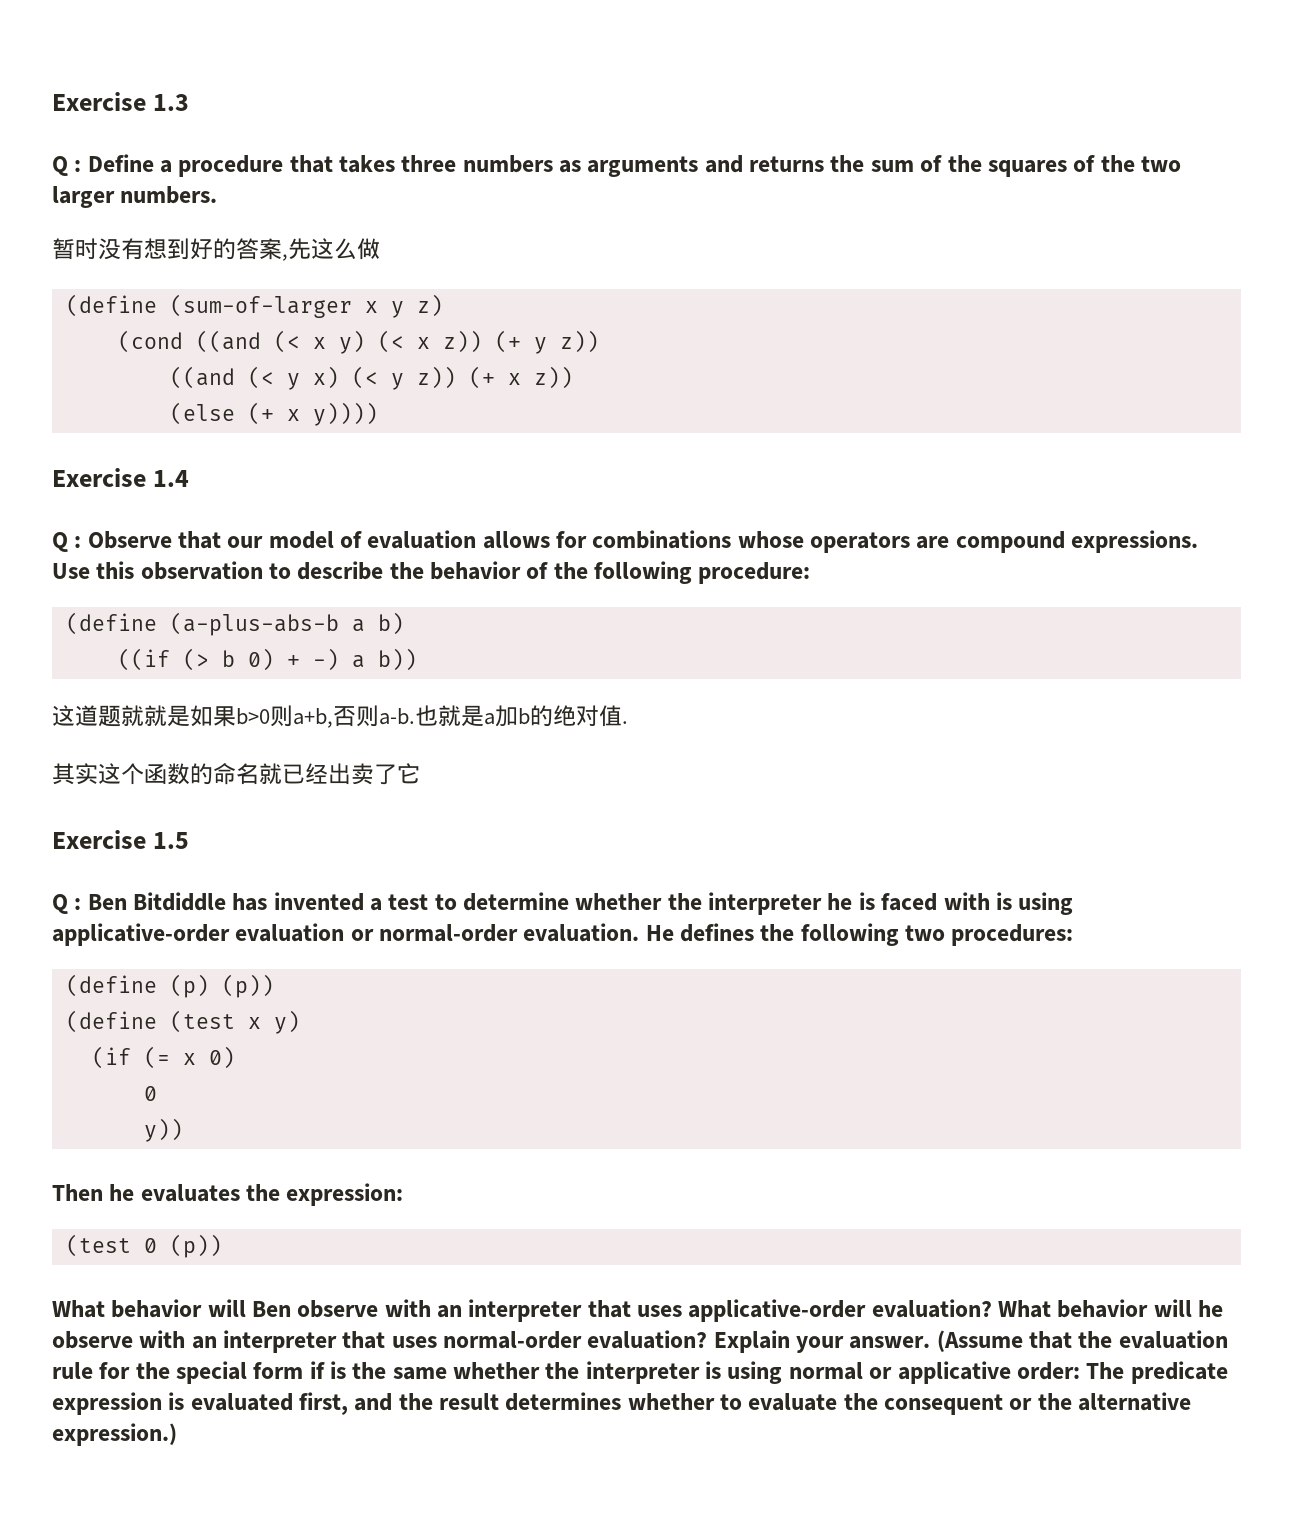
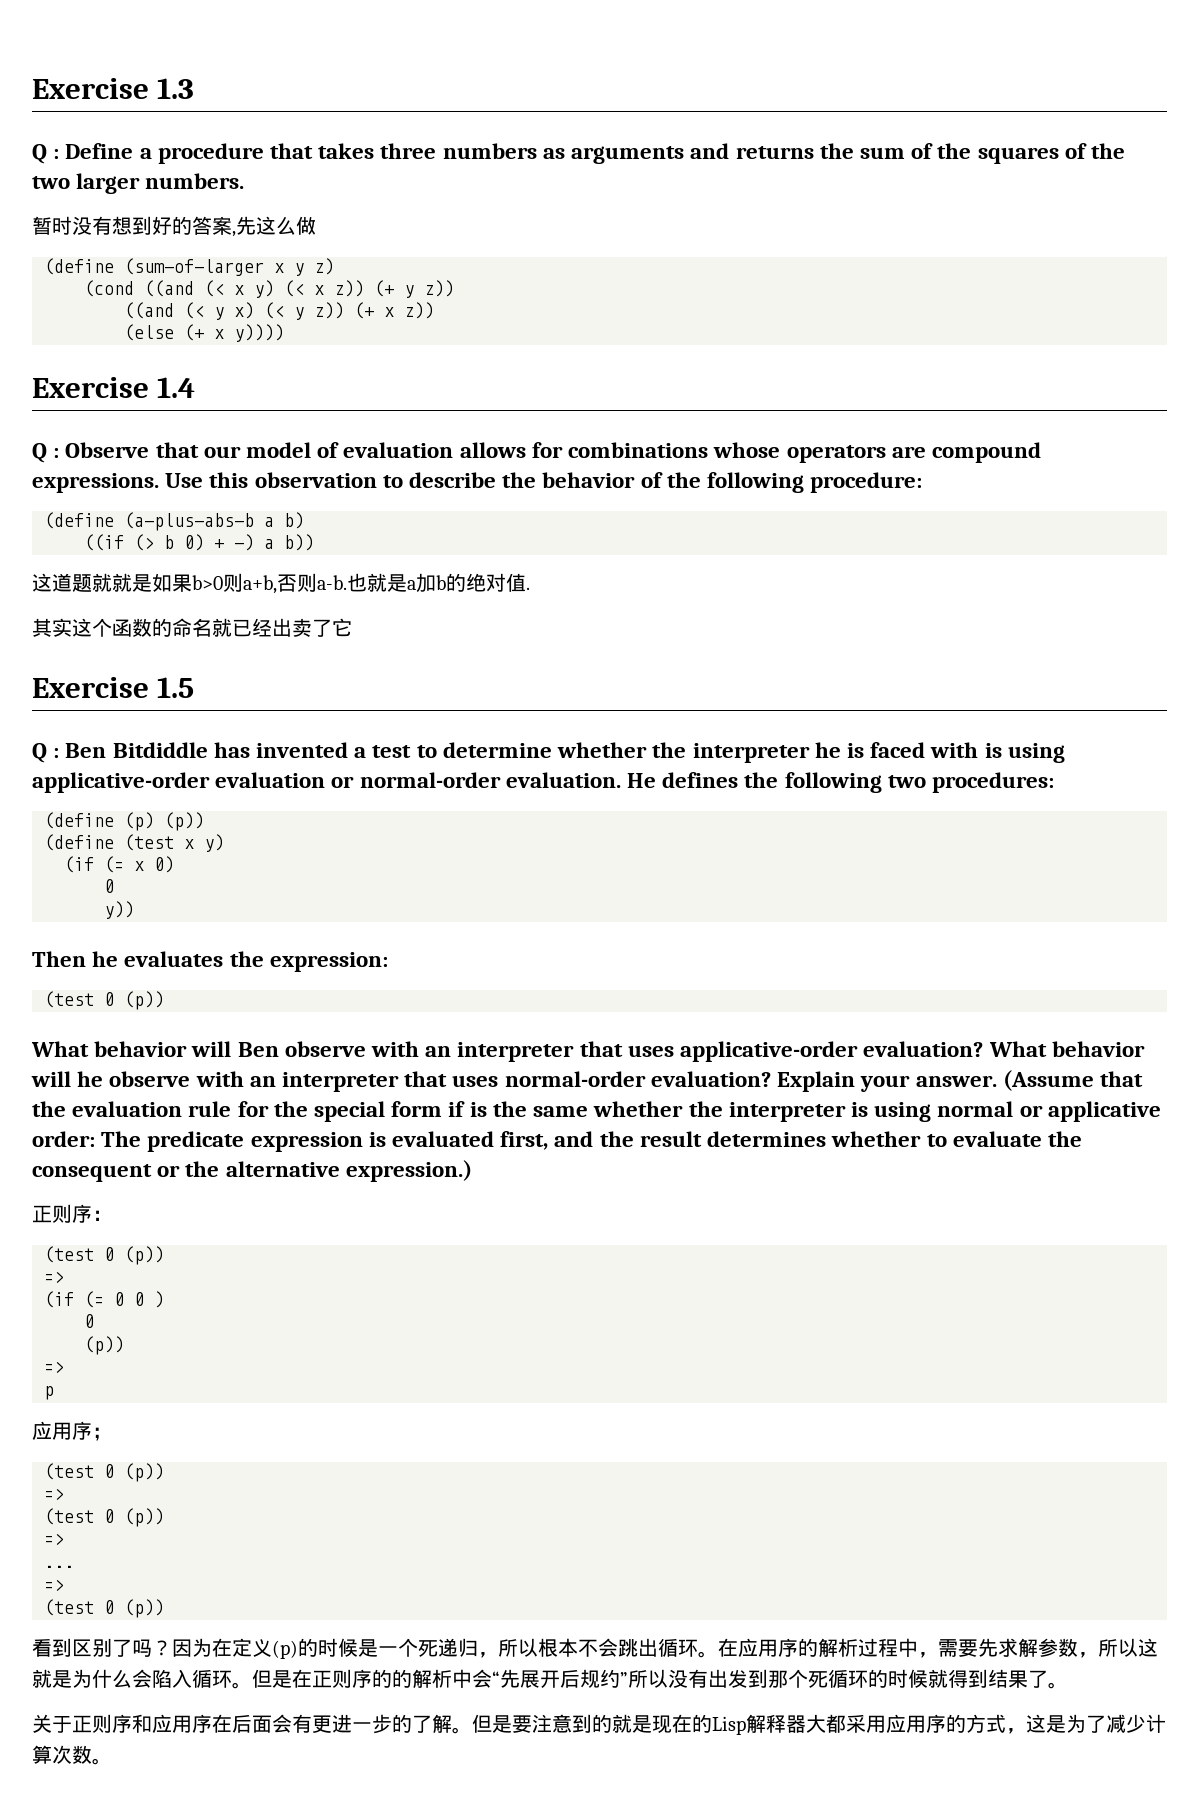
+ 正则序：
+ (test 0 (p))
+ =>
+ (if (= 0 0 )
+ 0
+ (p))
+ =>
+ p
+ 应用序；
+ (test 0 (p))
+ =>
+ (test 0 (p))
+ =>
+ ...
+ =>
+ (test 0 (p))
+ 看到区别了吗？因为在定义(p)的时候是一个死递归，所以根本不会跳出循环。在应用序的解析过程中，需要先求解参数，所以这就是为什么会陷入循环。但是在正则序的的解析中会“先展开后规约”所以没有出发到那个死循环的时候就得到结果了。
+ 关于正则序和应用序在后面会有更进一步的了解。但是要注意到的就是现在的Lisp解释器大都采用应用序的方式，这是为了减少计算次数。

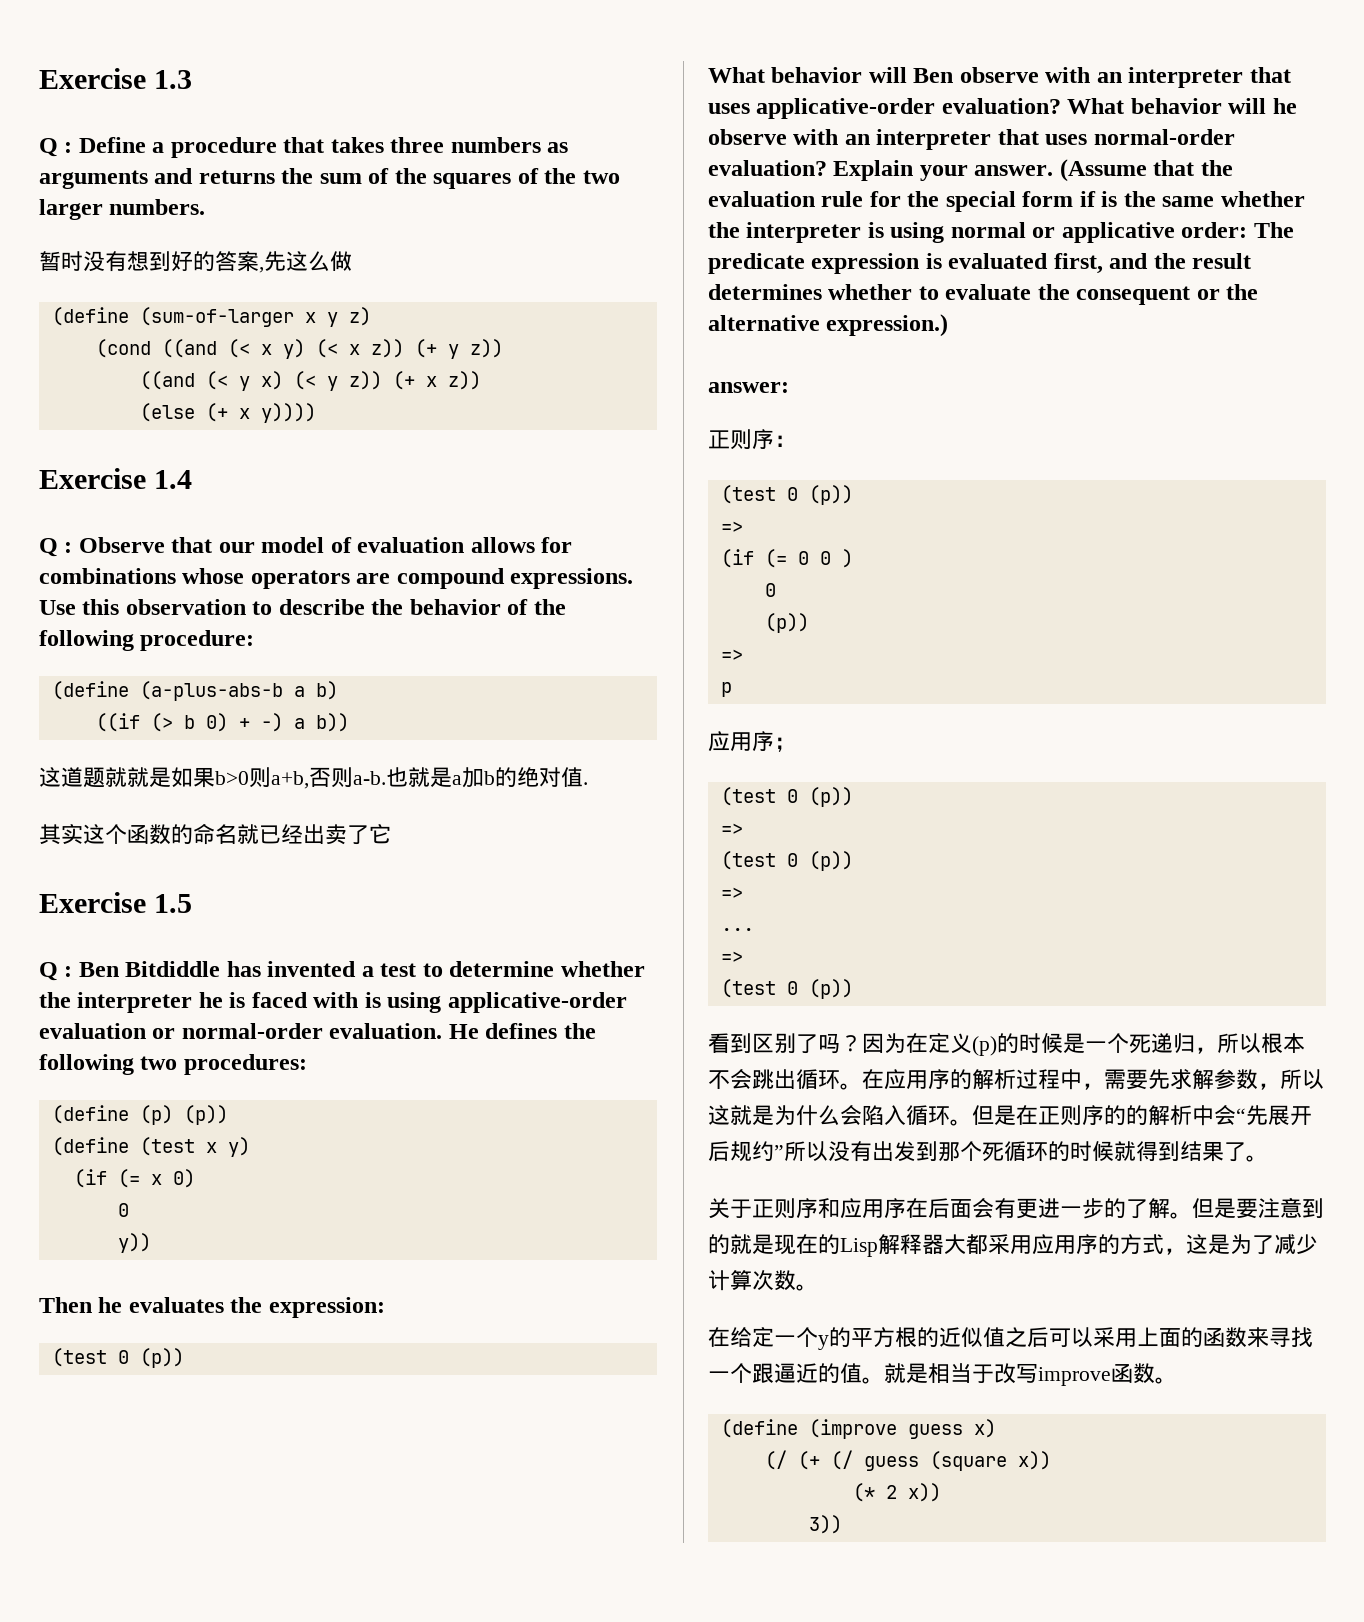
+ answer:
+ 在给定一个y的平方根的近似值之后可以采用上面的函数来寻找一个跟逼近的值。就是相当于改写improve函数。
+ (define (improve guess x)
+ (/ (+ (/ guess (square x))
+ (* 2 x))
+ 3))

